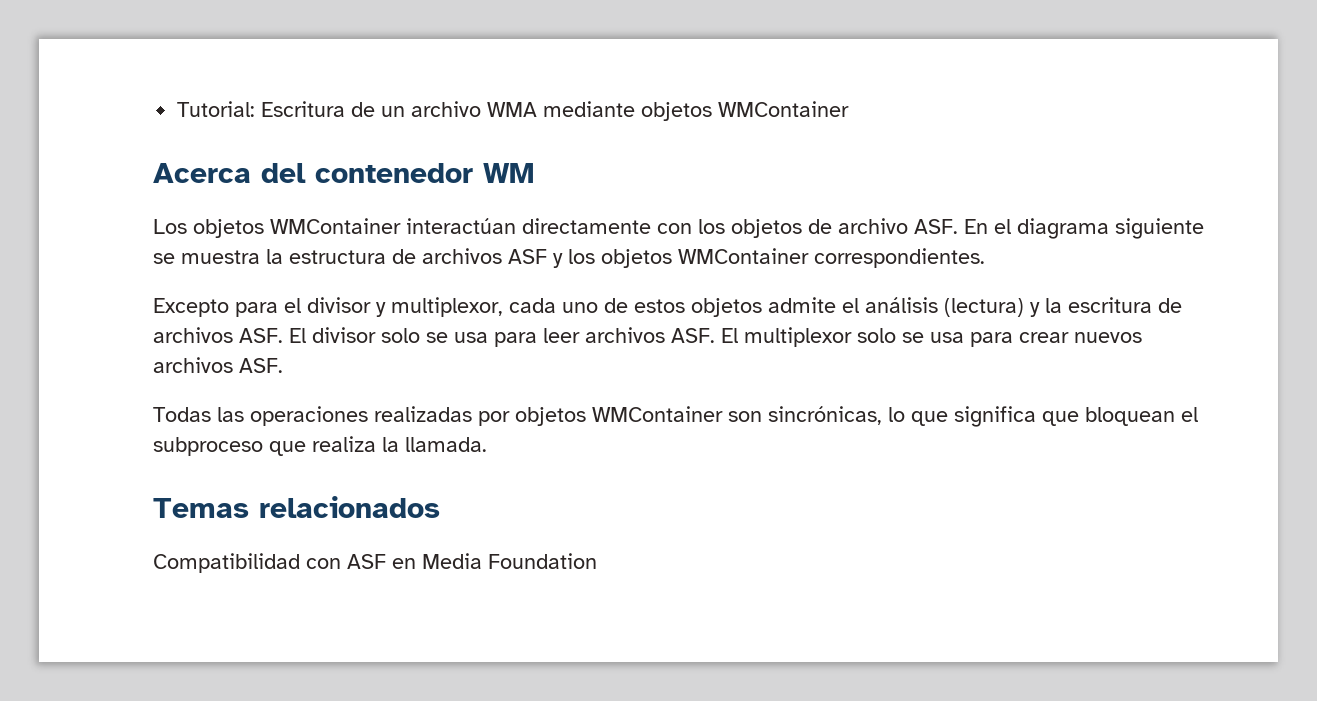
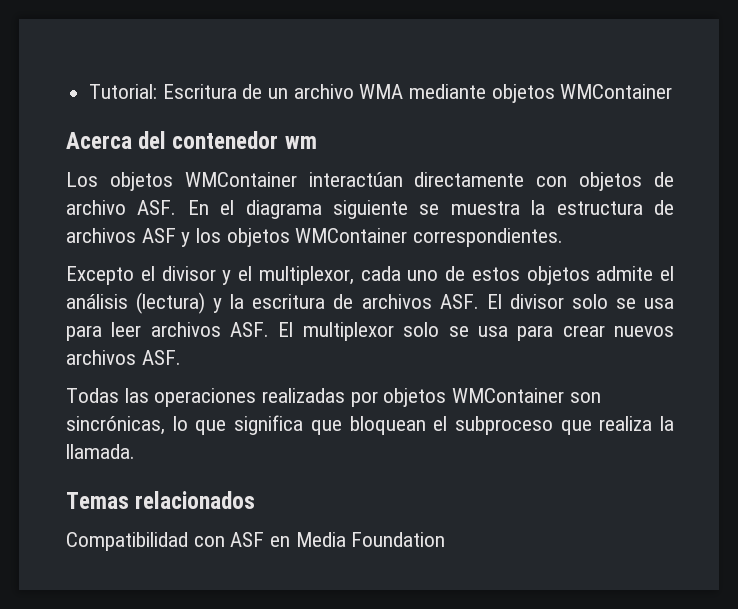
- Acerca del contenedor WM
+ Acerca del contenedor wm
- Los objetos WMContainer interactúan directamente con los objetos de archivo ASF. En el diagrama siguiente se muestra la estructura de archivos ASF y los objetos WMContainer correspondientes.
+ Los objetos WMContainer interactúan directamente con objetos de archivo ASF. En el diagrama siguiente se muestra la estructura de archivos ASF y los objetos WMContainer correspondientes.
- Excepto para el divisor y multiplexor, cada uno de estos objetos admite el análisis (lectura) y la escritura de archivos ASF. El divisor solo se usa para leer archivos ASF. El multiplexor solo se usa para crear nuevos archivos ASF.
+ Excepto el divisor y el multiplexor, cada uno de estos objetos admite el análisis (lectura) y la escritura de archivos ASF. El divisor solo se usa para leer archivos ASF. El multiplexor solo se usa para crear nuevos archivos ASF.

